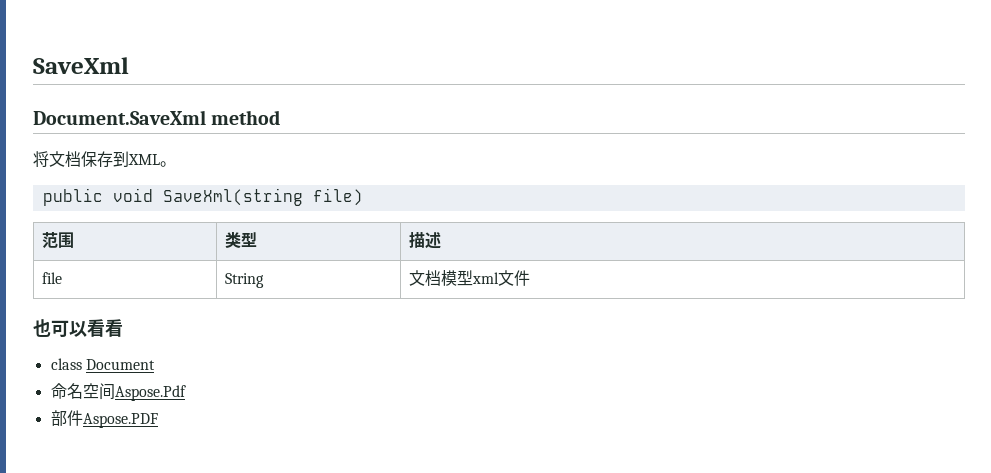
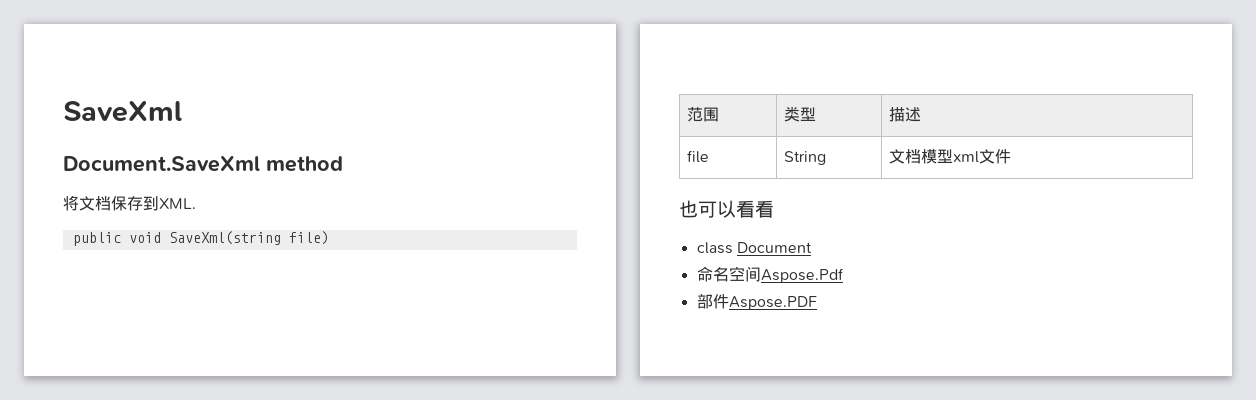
- 将文档保存到XML。
+ 将文档保存到XML.

